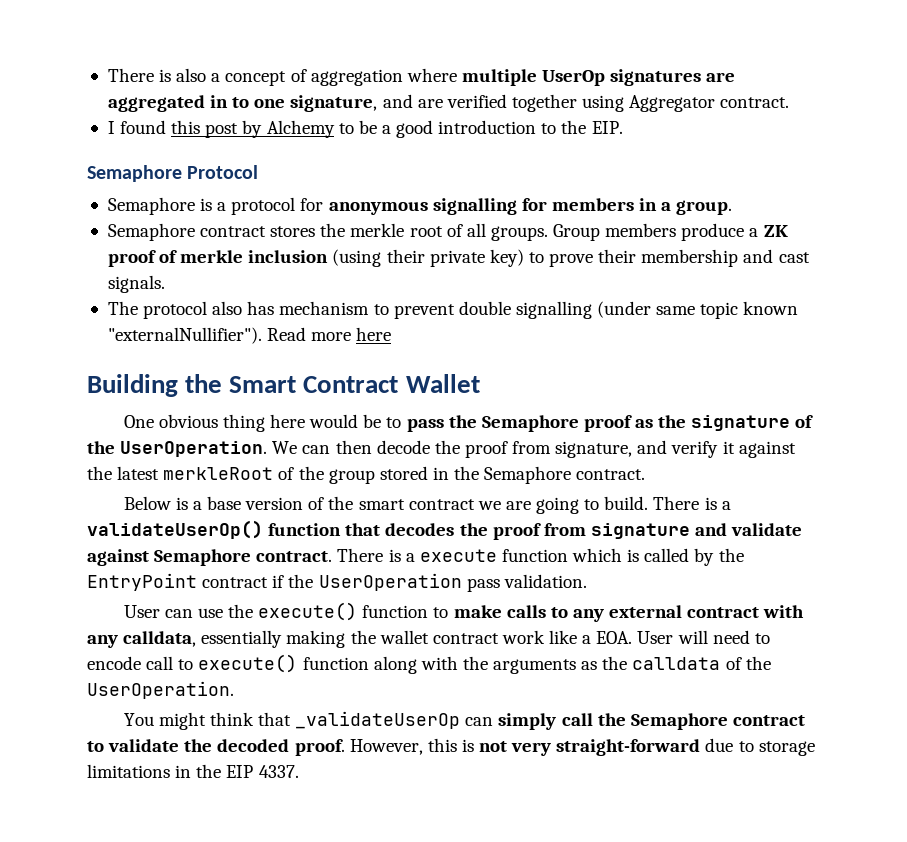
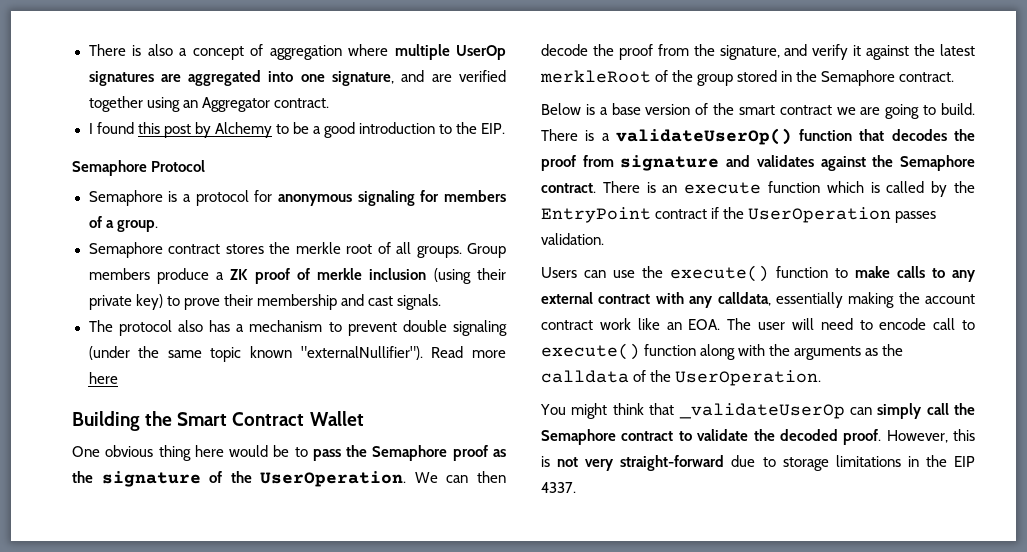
- There is also a concept of aggregation where multiple UserOp signatures are aggregated in to one signature, and are verified together using Aggregator contract.
+ There is also a concept of aggregation where multiple UserOp signatures are aggregated into one signature, and are verified together using an Aggregator contract.
- Semaphore is a protocol for anonymous signalling for members in a group.
+ Semaphore is a protocol for anonymous signaling for members of a group.
- The protocol also has mechanism to prevent double signalling (under same topic known "externalNullifier").
+ The protocol also has a mechanism to prevent double signaling (under the same topic known "externalNullifier").
- We can then decode the proof from signature, and verify it against the latest merkleRoot of the group stored in the Semaphore contract.
+ We can then decode the proof from the signature, and verify it against the latest merkleRoot of the group stored in the Semaphore contract.
- There is a validateUserOp() function that decodes the proof from signature and validate against Semaphore contract.
+ There is a validateUserOp() function that decodes the proof from signature and validates against the Semaphore contract.
- There is a execute function which is called by the EntryPoint contract if the UserOperation pass validation.
+ There is an execute function which is called by the EntryPoint contract if the UserOperation passes validation.
- User can use the execute() function to make calls to any external contract with any calldata, essentially making the wallet contract work like a EOA. User will need to encode call to execute() function along with the arguments as the calldata of the UserOperation.
+ Users can use the execute() function to make calls to any external contract with any calldata, essentially making the account contract work like an EOA. The user will need to encode call to execute() function along with the arguments as the calldata of the UserOperation.

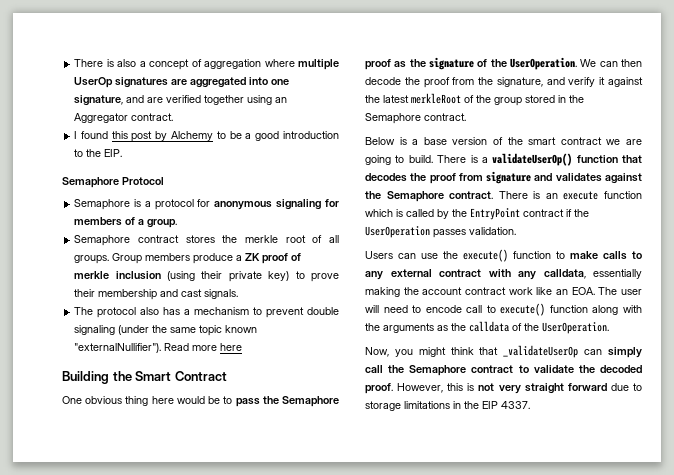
- Building the Smart Contract Wallet
+ Building the Smart Contract
- You might think that _validateUserOp can simply call the Semaphore contract to validate the decoded proof.
+ Now, you might think that _validateUserOp can simply call the Semaphore contract to validate the decoded proof.
- However, this is not very straight-forward due to storage limitations in the EIP 4337.
+ However, this is not very straight forward due to storage limitations in the EIP 4337.

